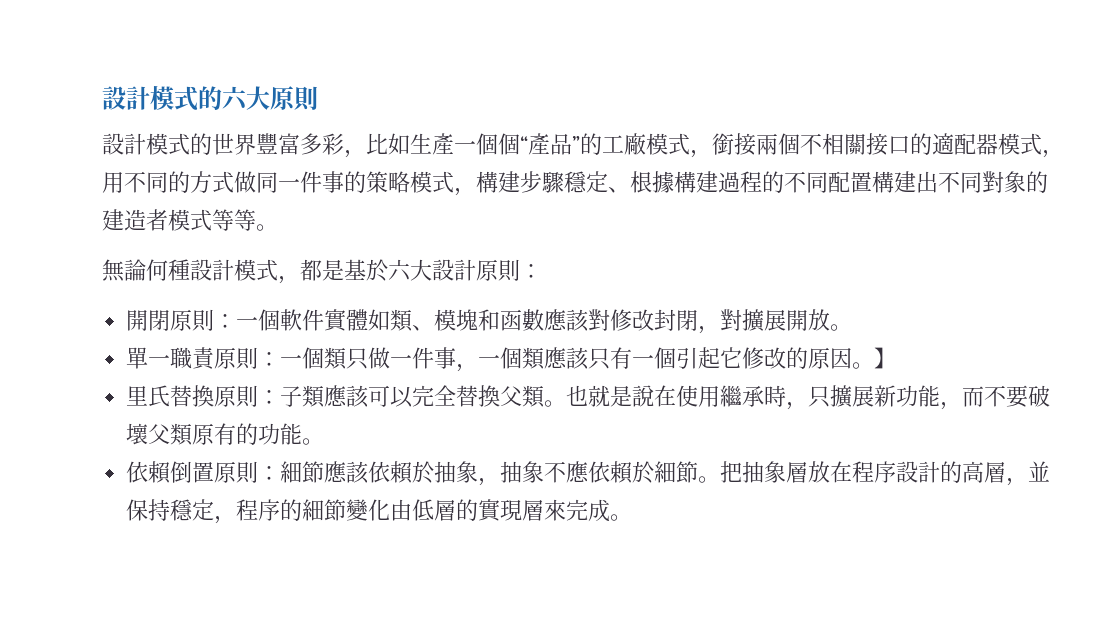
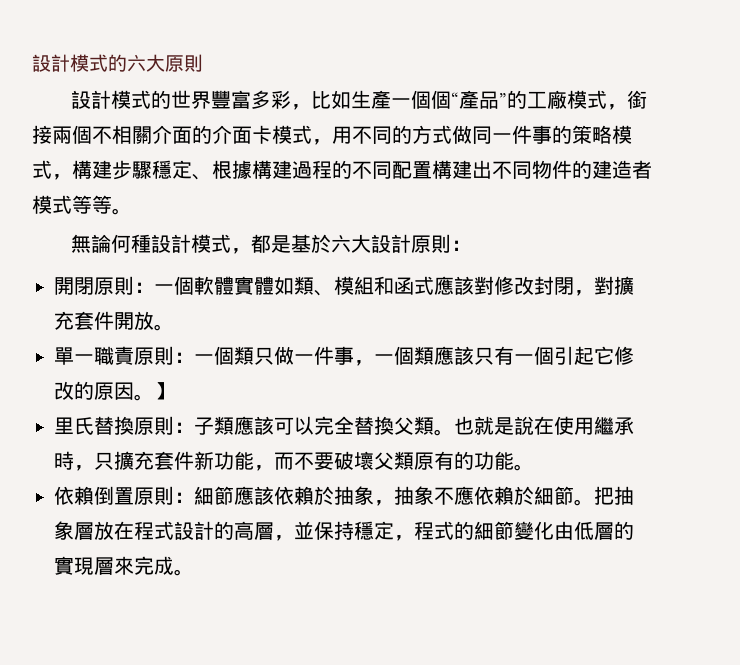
- 設計模式的世界豐富多彩，比如生產一個個“產品”的工廠模式，銜接兩個不相關接口的適配器模式，用不同的方式做同一件事的策略模式，構建步驟穩定、根據構建過程的不同配置構建出不同對象的建造者模式等等。
+ 設計模式的世界豐富多彩，比如生產一個個“產品”的工廠模式，銜接兩個不相關介面的介面卡模式，用不同的方式做同一件事的策略模式，構建步驟穩定、根據構建過程的不同配置構建出不同物件的建造者模式等等。
- 開閉原則：一個軟件實體如類、模塊和函數應該對修改封閉，對擴展開放。
+ 開閉原則：一個軟體實體如類、模組和函式應該對修改封閉，對擴充套件開放。
- 也就是說在使用繼承時，只擴展新功能，而不要破壞父類原有的功能。
+ 也就是說在使用繼承時，只擴充套件新功能，而不要破壞父類原有的功能。
- 把抽象層放在程序設計的高層，並保持穩定，程序的細節變化由低層的實現層來完成。
+ 把抽象層放在程式設計的高層，並保持穩定，程式的細節變化由低層的實現層來完成。

